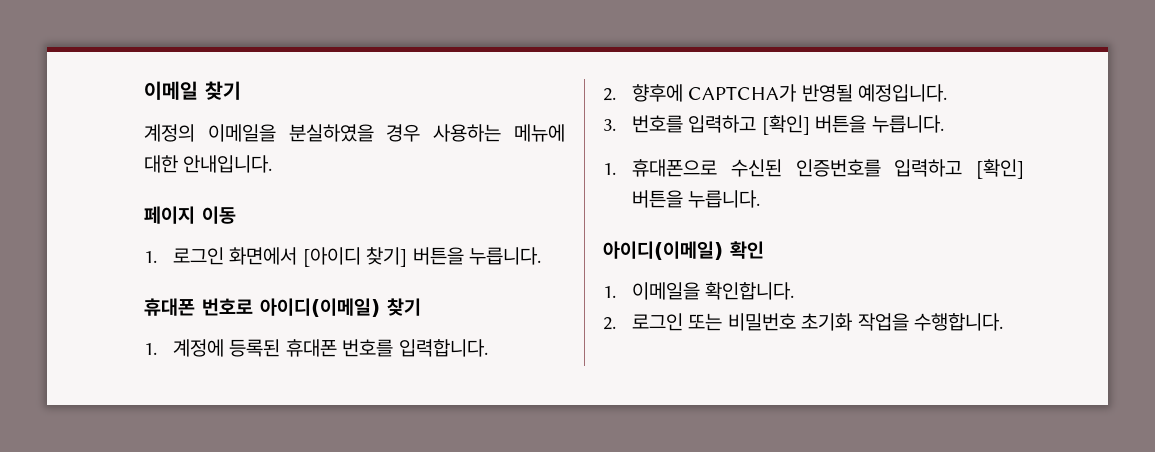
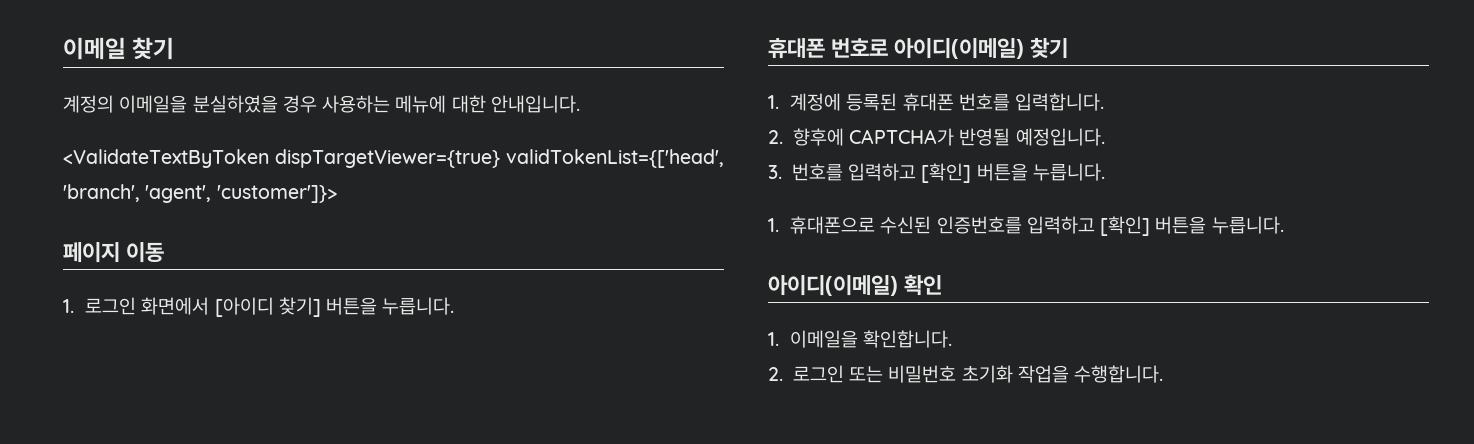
+ <ValidateTextByToken dispTargetViewer={true} validTokenList={['head', 'branch', 'agent', 'customer']}>

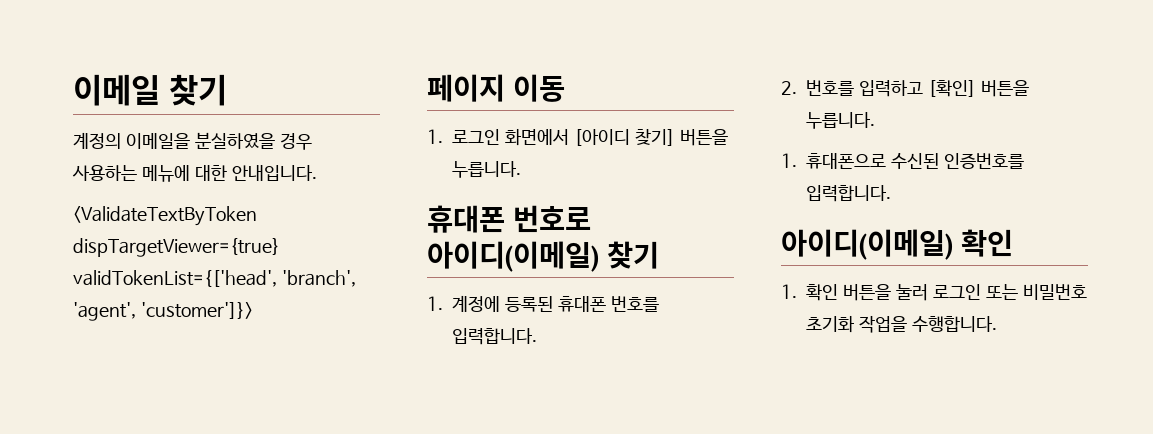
- 2. 향후에 CAPTCHA가 반영될 예정입니다.
- 3. 번호를 입력하고 [확인] 버튼을 누릅니다.
+ 2. 번호를 입력하고 [확인] 버튼을 누릅니다.
- 1. 휴대폰으로 수신된 인증번호를 입력하고 [확인] 버튼을 누릅니다.
+ 1. 휴대폰으로 수신된 인증번호를 입력합니다.
- 1. 이메일을 확인합니다.
- 2. 로그인 또는 비밀번호 초기화 작업을 수행합니다.
+ 1. 확인 버튼을 눌러 로그인 또는 비밀번호 초기화 작업을 수행합니다.

